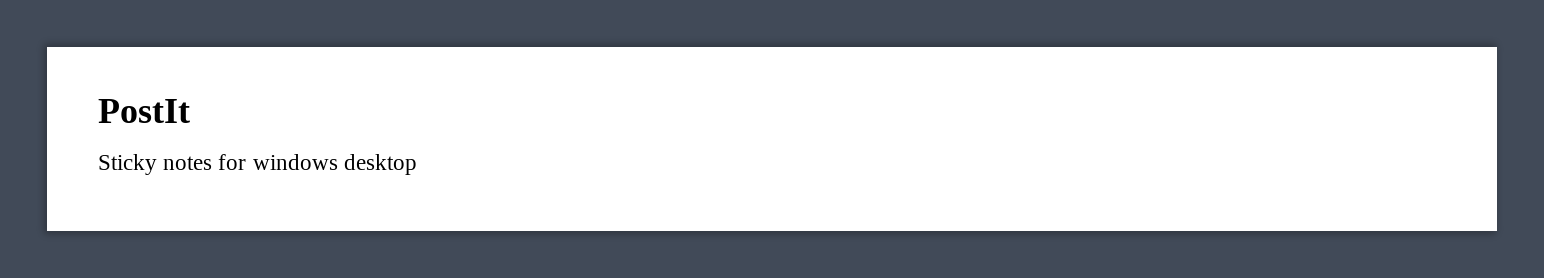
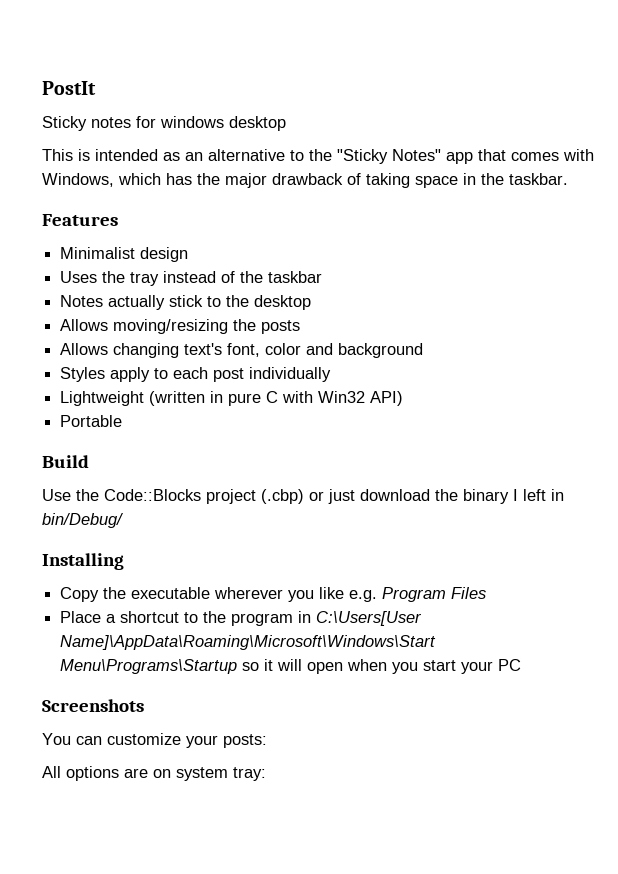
+ This is intended as an alternative to the "Sticky Notes" app that comes with Windows, which has the major drawback of taking space in the taskbar.
+ Features
+ Minimalist design
+ Uses the tray instead of the taskbar
+ Notes actually stick to the desktop
+ Allows moving/resizing the posts
+ Allows changing text's font, color and background
+ Styles apply to each post individually
+ Lightweight (written in pure C with Win32 API)
+ Portable
+ Build
+ Use the Code::Blocks project (.cbp) or just download the binary I left in bin/Debug/
+ Installing
+ Copy the executable wherever you like e.g. Program Files
+ Place a shortcut to the program in C:\Users[User Name]\AppData\Roaming\Microsoft\Windows\Start Menu\Programs\Startup so it will open when you start your PC
+ Screenshots
+ You can customize your posts:
+ All options are on system tray:

